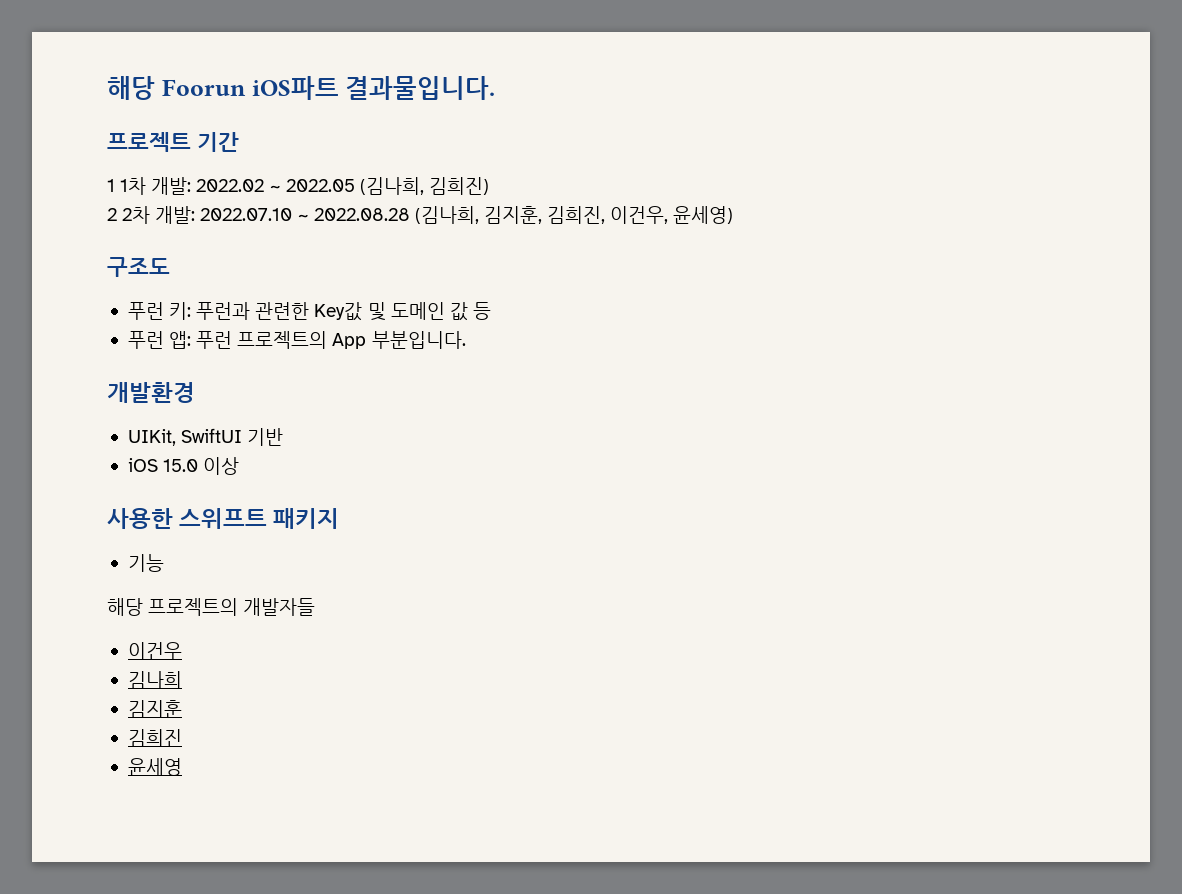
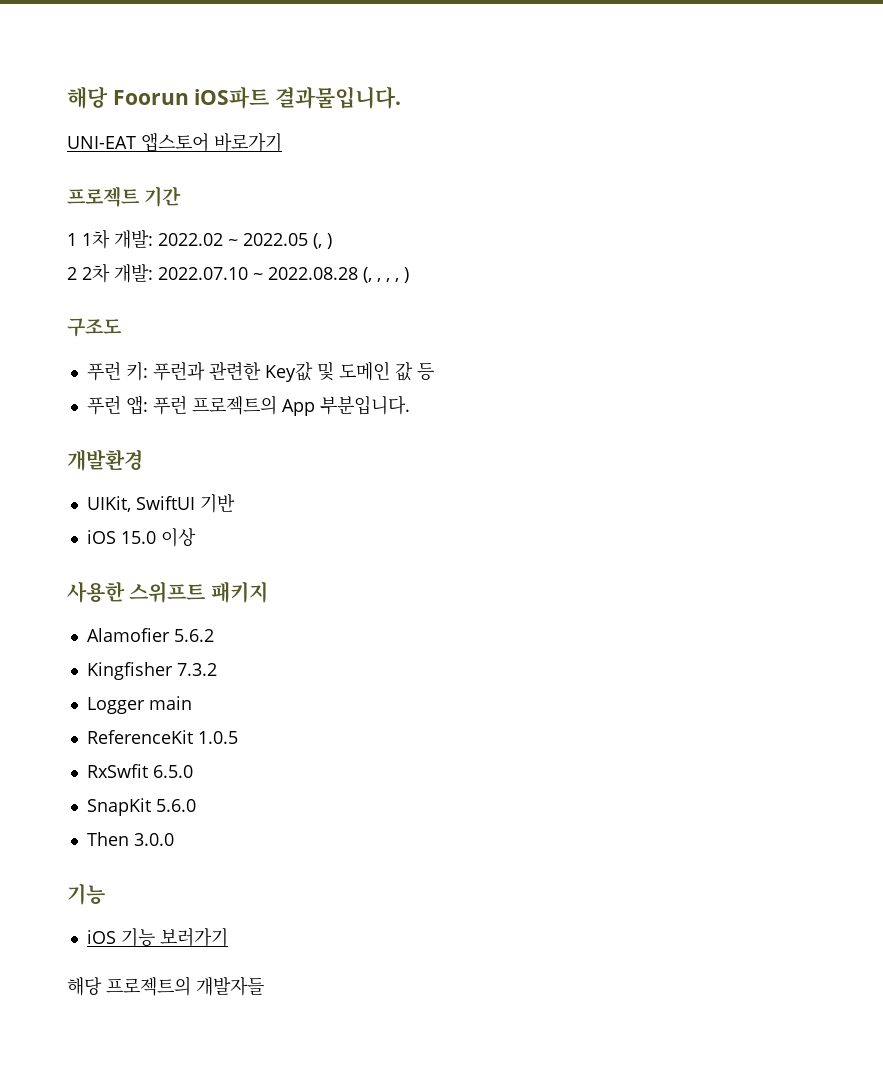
+ UNI-EAT 앱스토어 바로가기
- 1 1차 개발: 2022.02 ~ 2022.05 (김나희, 김희진)
+ 1 1차 개발: 2022.02 ~ 2022.05 (, )
- 2 2차 개발: 2022.07.10 ~ 2022.08.28 (김나희, 김지훈, 김희진, 이건우, 윤세영)
+ 2 2차 개발: 2022.07.10 ~ 2022.08.28 (, , , , )
+ Alamofier 5.6.2
+ Kingfisher 7.3.2
+ Logger main
+ ReferenceKit 1.0.5
+ RxSwfit 6.5.0
+ SnapKit 5.6.0
+ Then 3.0.0
  기능
+ iOS 기능 보러가기
  해당 프로젝트의 개발자들
- 이건우
- 김나희
- 김지훈
- 김희진
- 윤세영

